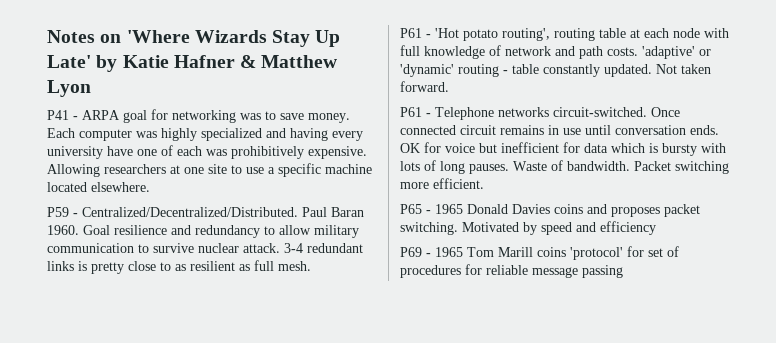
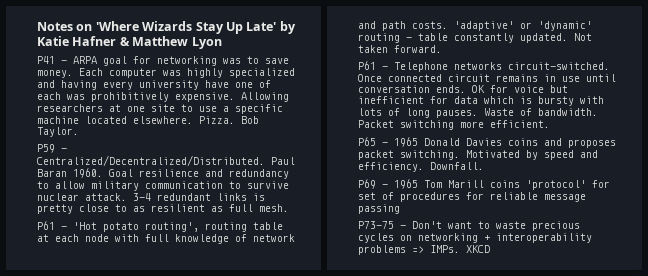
+ Pizza. Bob Taylor.
- Motivated by speed and efficiency
+ Motivated by speed and efficiency. Downfall.
+ P73-75 - Don't want to waste precious cycles on networking + interoperability problems => IMPs. XKCD

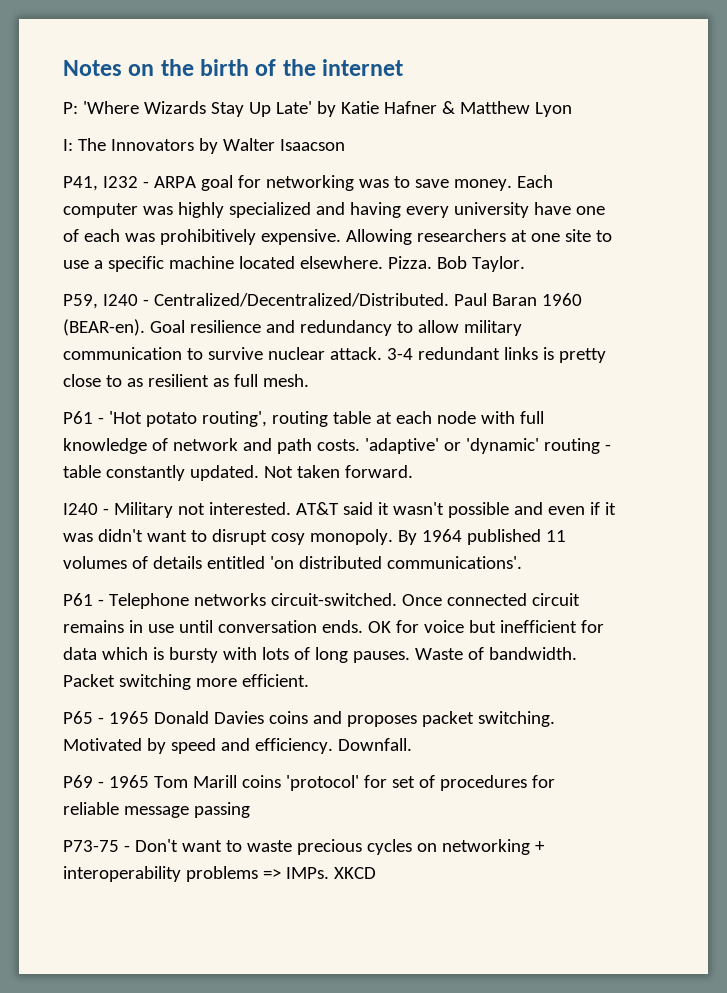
- Notes on 'Where Wizards Stay Up Late' by Katie Hafner & Matthew Lyon
+ Notes on the birth of the internet
+ P: 'Where Wizards Stay Up Late' by Katie Hafner & Matthew Lyon
- P41 - ARPA goal for networking was to save money.
+ I: The Innovators by Walter Isaacson
+ P41, I232 - ARPA goal for networking was to save money.
- P59 - Centralized/Decentralized/Distributed.
+ P59, I240 - Centralized/Decentralized/Distributed.
- Paul Baran 1960.
+ Paul Baran 1960 (BEAR-en).
+ I240 - Military not interested. AT&T said it wasn't possible and even if it was didn't want to disrupt cosy monopoly. By 1964 published 11 volumes of details entitled 'on distributed communications'.

